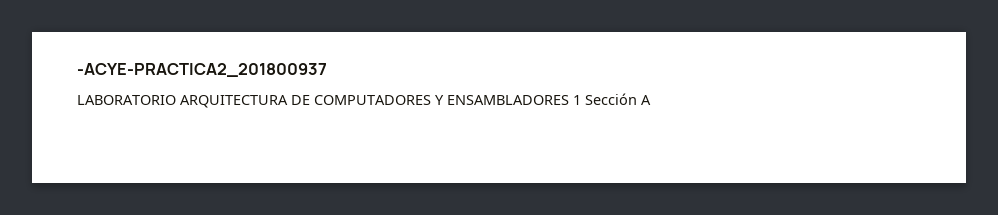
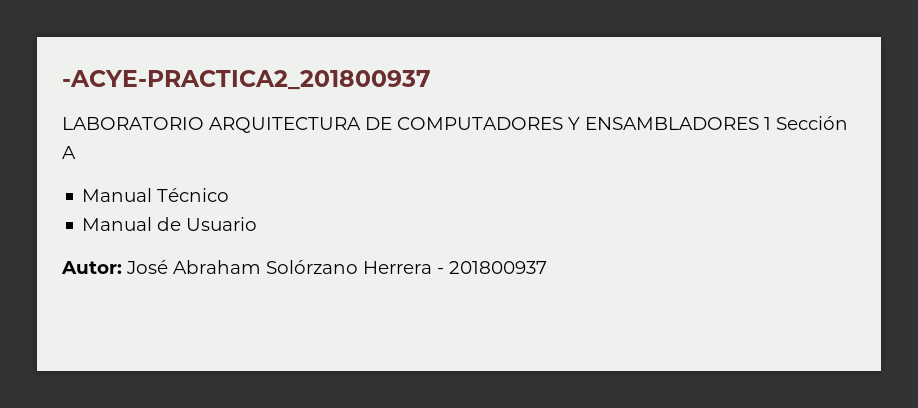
+ Manual Técnico
+ Manual de Usuario
+ Autor: José Abraham Solórzano Herrera - 201800937

